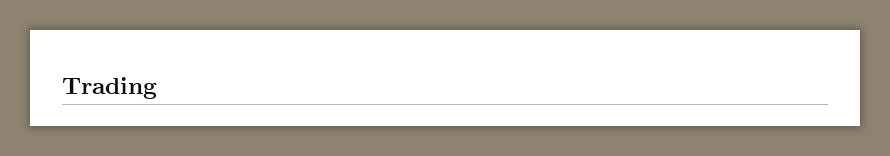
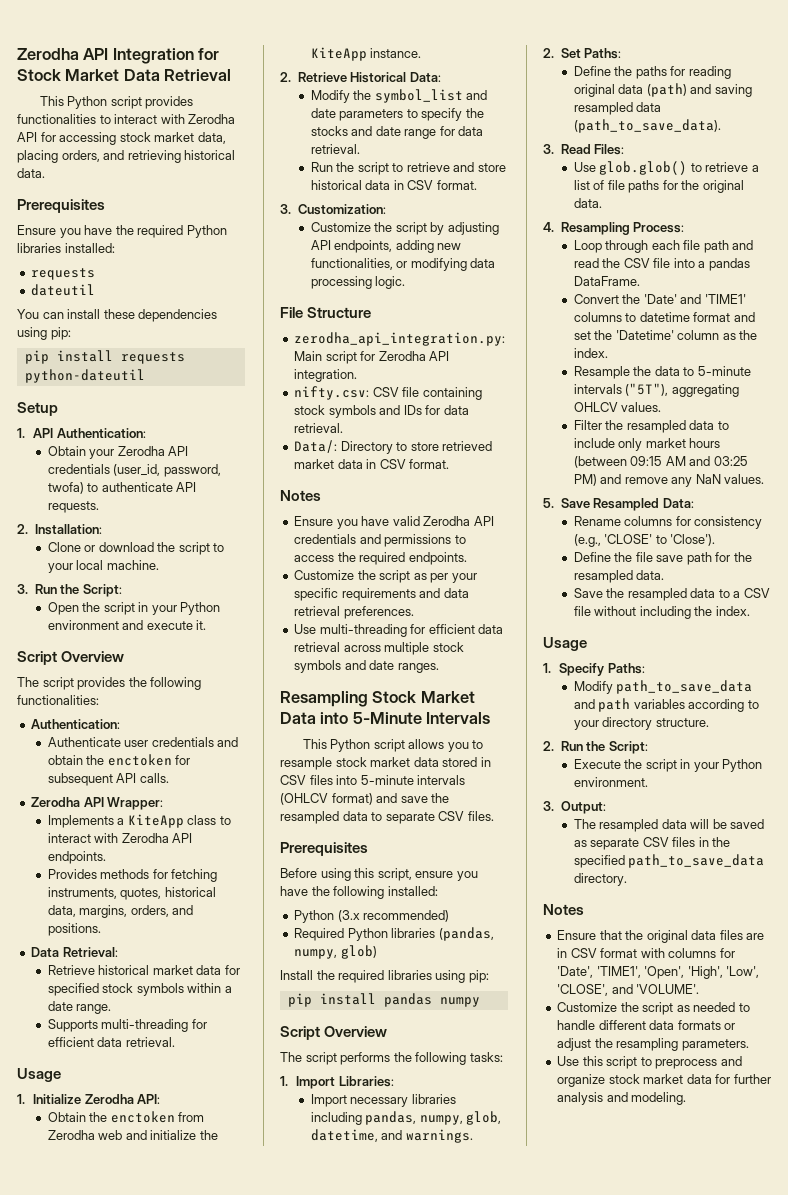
- Trading
+ Zerodha API Integration for Stock Market Data Retrieval
+ This Python script provides functionalities to interact with Zerodha API for accessing stock market data, placing orders, and retrieving historical data.
+ Prerequisites
+ Ensure you have the required Python libraries installed:
+ requests
+ dateutil
+ You can install these dependencies using pip:
+ pip install requests python-dateutil
+ Setup
+ 1. API Authentication:
+ Obtain your Zerodha API credentials (user_id, password, twofa) to authenticate API requests.
+ 2. Installation:
+ Clone or download the script to your local machine.
+ 3. Run the Script:
+ Open the script in your Python environment and execute it.
+ Script Overview
+ The script provides the following functionalities:
+ Authentication:
+ Authenticate user credentials and obtain the enctoken for subsequent API calls.
+ Zerodha API Wrapper:
+ Implements a KiteApp class to interact with Zerodha API endpoints.
+ Provides methods for fetching instruments, quotes, historical data, margins, orders, and positions.
+ Data Retrieval:
+ Retrieve historical market data for specified stock symbols within a date range.
+ Supports multi-threading for efficient data retrieval.
+ Usage
+ 1. Initialize Zerodha API:
+ Obtain the enctoken from Zerodha web and initialize the KiteApp instance.
+ 2. Retrieve Historical Data:
+ Modify the symbol_list and date parameters to specify the stocks and date range for data retrieval.
+ Run the script to retrieve and store historical data in CSV format.
+ 3. Customization:
+ Customize the script by adjusting API endpoints, adding new functionalities, or modifying data processing logic.
+ File Structure
+ zerodha_api_integration.py: Main script for Zerodha API integration.
+ nifty.csv: CSV file containing stock symbols and IDs for data retrieval.
+ Data/: Directory to store retrieved market data in CSV format.
+ Notes
+ Ensure you have valid Zerodha API credentials and permissions to access the required endpoints.
+ Customize the script as per your specific requirements and data retrieval preferences.
+ Use multi-threading for efficient data retrieval across multiple stock symbols and date ranges.
+ Resampling Stock Market Data into 5-Minute Intervals
+ This Python script allows you to resample stock market data stored in CSV files into 5-minute intervals (OHLCV format) and save the resampled data to separate CSV files.
+ Prerequisites
+ Before using this script, ensure you have the following installed:
+ Python (3.x recommended)
+ Required Python libraries (pandas, numpy, glob)
+ Install the required libraries using pip:
+ pip install pandas numpy
+ Script Overview
+ The script performs the following tasks:
+ 1. Import Libraries:
+ Import necessary libraries including pandas, numpy, glob, datetime, and warnings.
+ 2. Set Paths:
+ Define the paths for reading original data (path) and saving resampled data (path_to_save_data).
+ 3. Read Files:
+ Use glob.glob() to retrieve a list of file paths for the original data.
+ 4. Resampling Process:
+ Loop through each file path and read the CSV file into a pandas DataFrame.
+ Convert the 'Date' and 'TIME1' columns to datetime format and set the 'Datetime' column as the index.
+ Resample the data to 5-minute intervals ("5T"), aggregating OHLCV values.
+ Filter the resampled data to include only market hours (between 09:15 AM and 03:25 PM) and remove any NaN values.
+ 5. Save Resampled Data:
+ Rename columns for consistency (e.g., 'CLOSE' to 'Close').
+ Define the file save path for the resampled data.
+ Save the resampled data to a CSV file without including the index.
+ Usage
+ 1. Specify Paths:
+ Modify path_to_save_data and path variables according to your directory structure.
+ 2. Run the Script:
+ Execute the script in your Python environment.
+ 3. Output:
+ The resampled data will be saved as separate CSV files in the specified path_to_save_data directory.
+ Notes
+ Ensure that the original data files are in CSV format with columns for 'Date', 'TIME1', 'Open', 'High', 'Low', 'CLOSE', and 'VOLUME'.
+ Customize the script as needed to handle different data formats or adjust the resampling parameters.
+ Use this script to preprocess and organize stock market data for further analysis and modeling.

